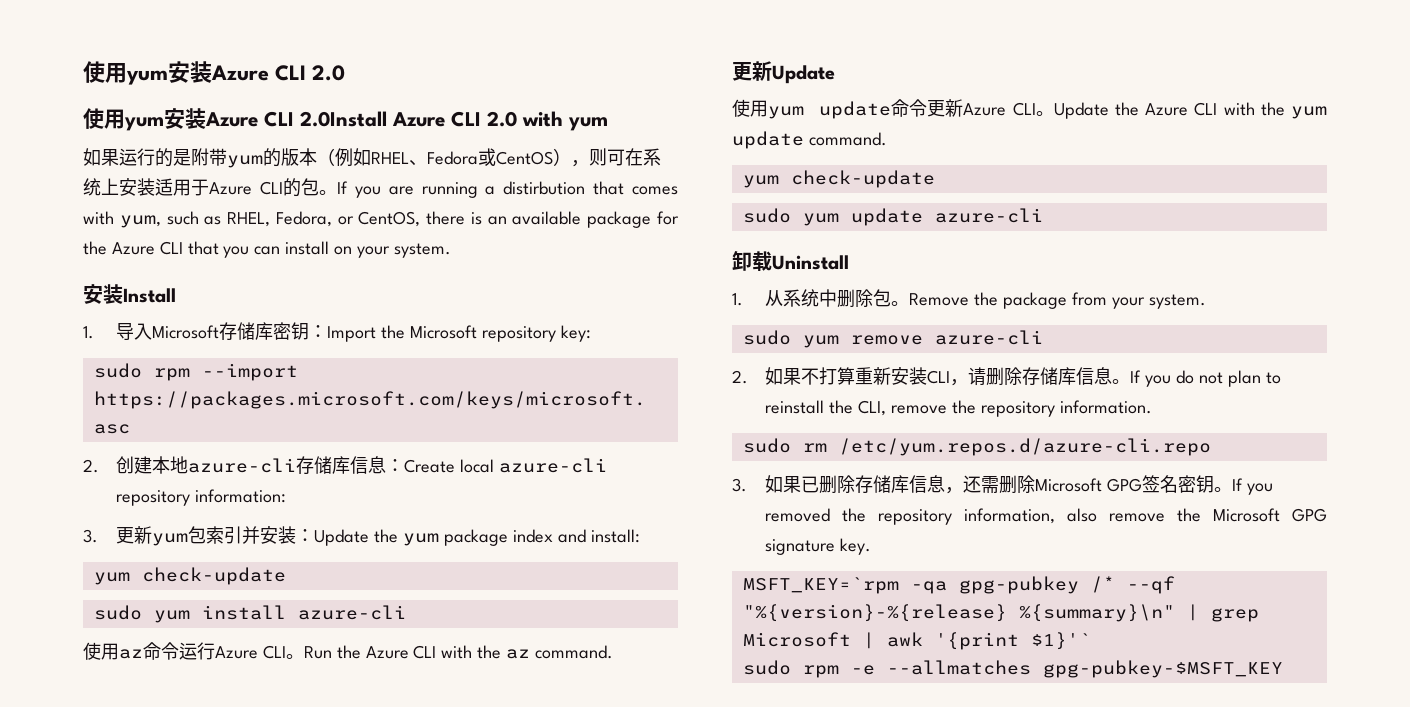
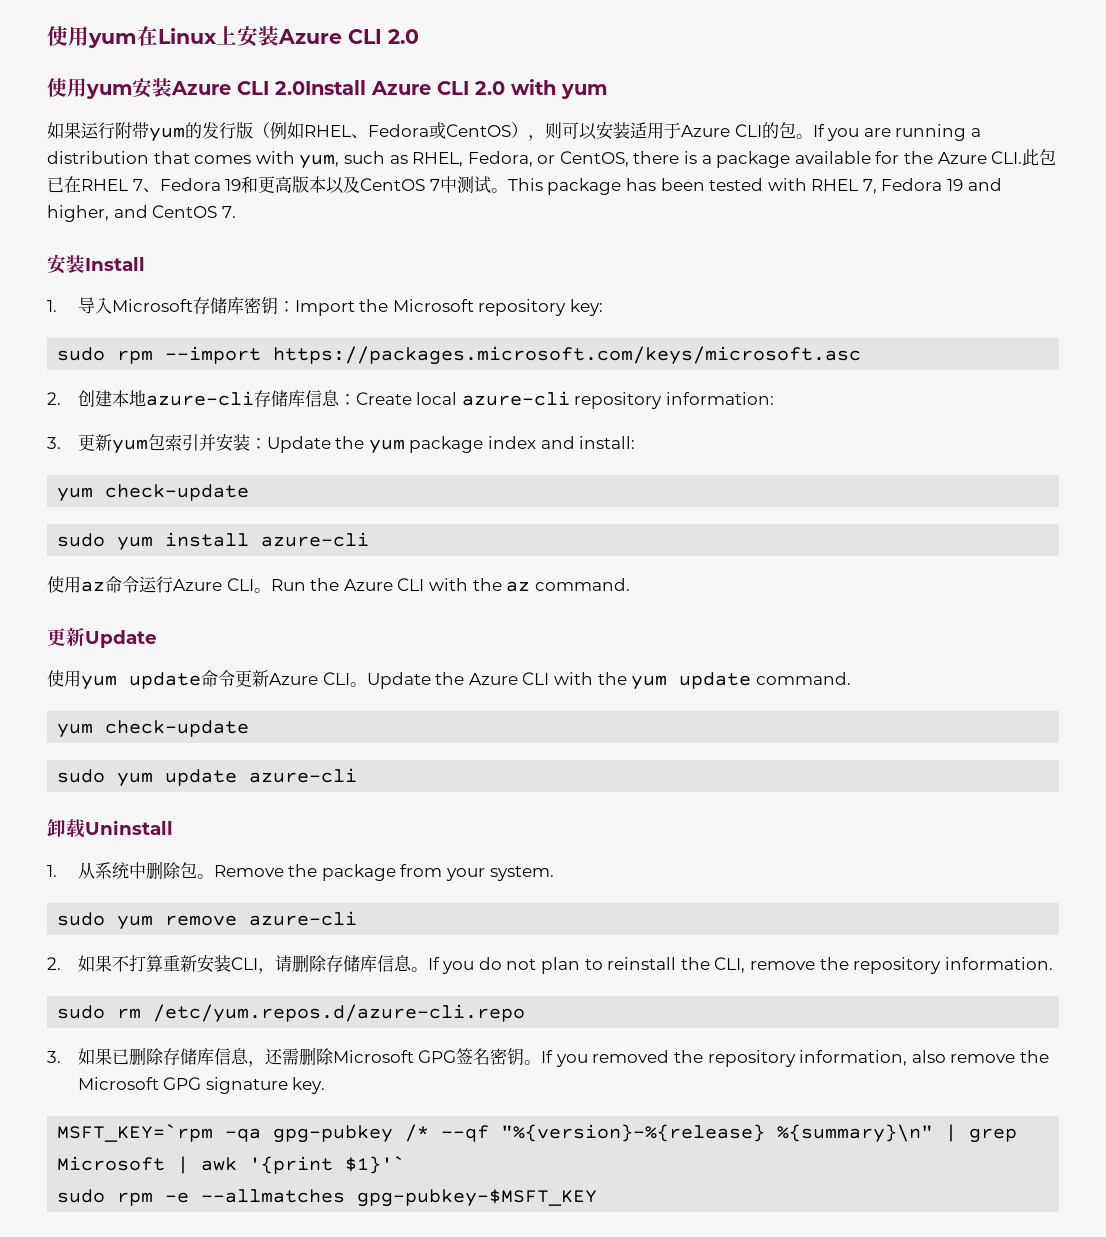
- 使用yum安装Azure CLI 2.0
+ 使用yum在Linux上安装Azure CLI 2.0
- 如果运行的是附带yum的版本（例如RHEL、Fedora或CentOS），则可在系统上安装适用于Azure CLI的包。
+ 如果运行附带yum的发行版（例如RHEL、Fedora或CentOS），则可以安装适用于Azure CLI的包。
- If you are running a distirbution that comes with yum, such as RHEL, Fedora, or CentOS, there is an available package for the Azure CLI that you can install on your system.
+ If you are running a distribution that comes with yum, such as RHEL, Fedora, or CentOS, there is a package available for the Azure CLI.此包已在RHEL 7、Fedora 19和更高版本以及CentOS 7中测试。This package has been tested with RHEL 7, Fedora 19 and higher, and CentOS 7.

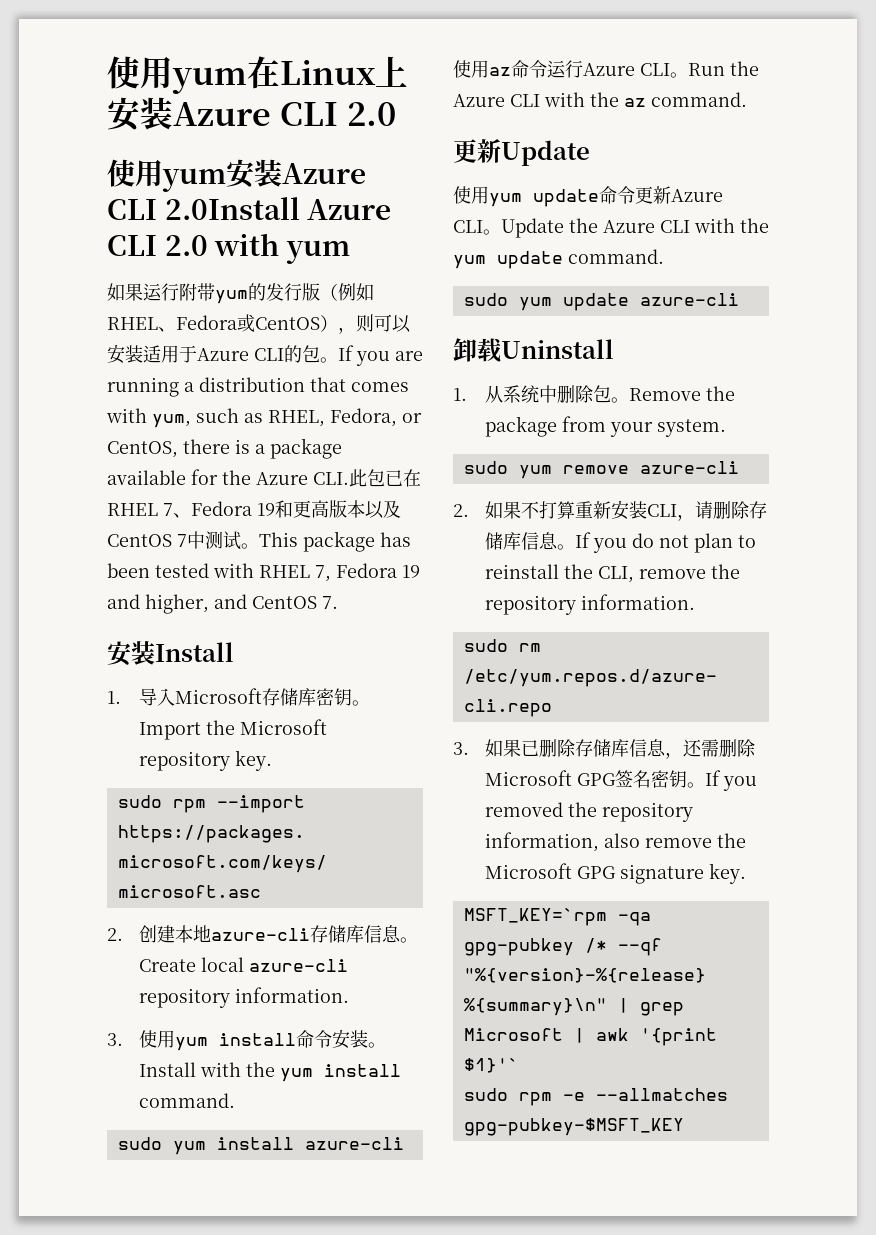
- 1.导入Microsoft存储库密钥：Import the Microsoft repository key:
+ 1.导入Microsoft存储库密钥。Import the Microsoft repository key.
- 2.创建本地azure-cli存储库信息：Create local azure-cli repository information:
- 3.更新yum包索引并安装：Update the yum package index and install:
- yum check-update
+ 2.创建本地azure-cli存储库信息。Create local azure-cli repository information.
+ 3.使用yum install命令安装。Install with the yum install command.
  Update the Azure CLI with the yum update command.
- yum check-update

